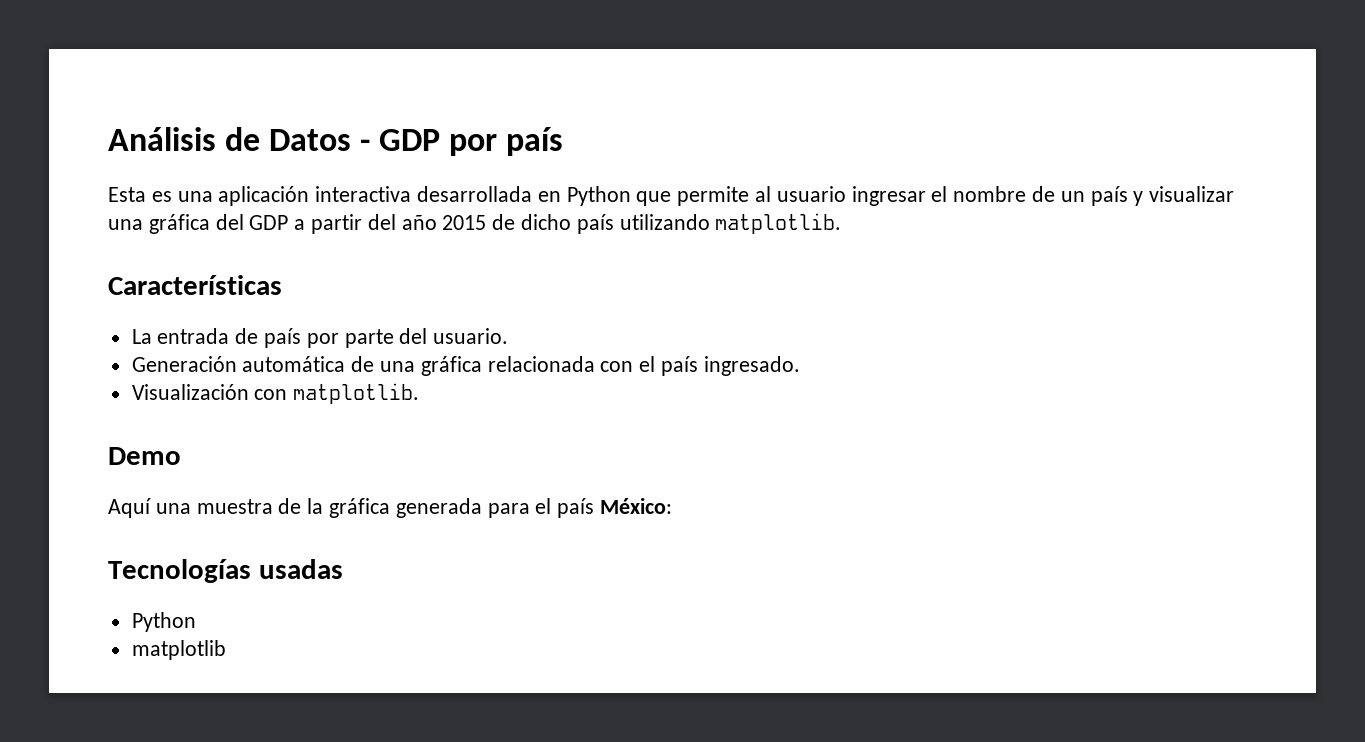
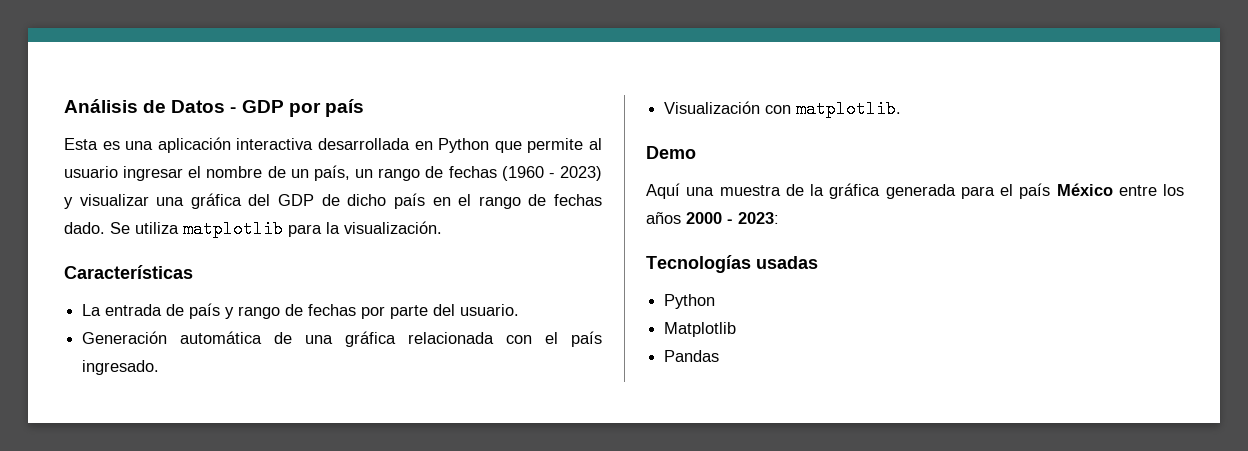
- Esta es una aplicación interactiva desarrollada en Python que permite al usuario ingresar el nombre de un país y visualizar una gráfica del GDP a partir del año 2015 de dicho país utilizando matplotlib.
+ Esta es una aplicación interactiva desarrollada en Python que permite al usuario ingresar el nombre de un país, un rango de fechas (1960 - 2023) y visualizar una gráfica del GDP de dicho país en el rango de fechas dado. Se utiliza matplotlib para la visualización.
- La entrada de país por parte del usuario.
+ La entrada de país y rango de fechas por parte del usuario.
- Aquí una muestra de la gráfica generada para el país México:
+ Aquí una muestra de la gráfica generada para el país México entre los años 2000 - 2023:
- matplotlib
+ Matplotlib
+ Pandas

